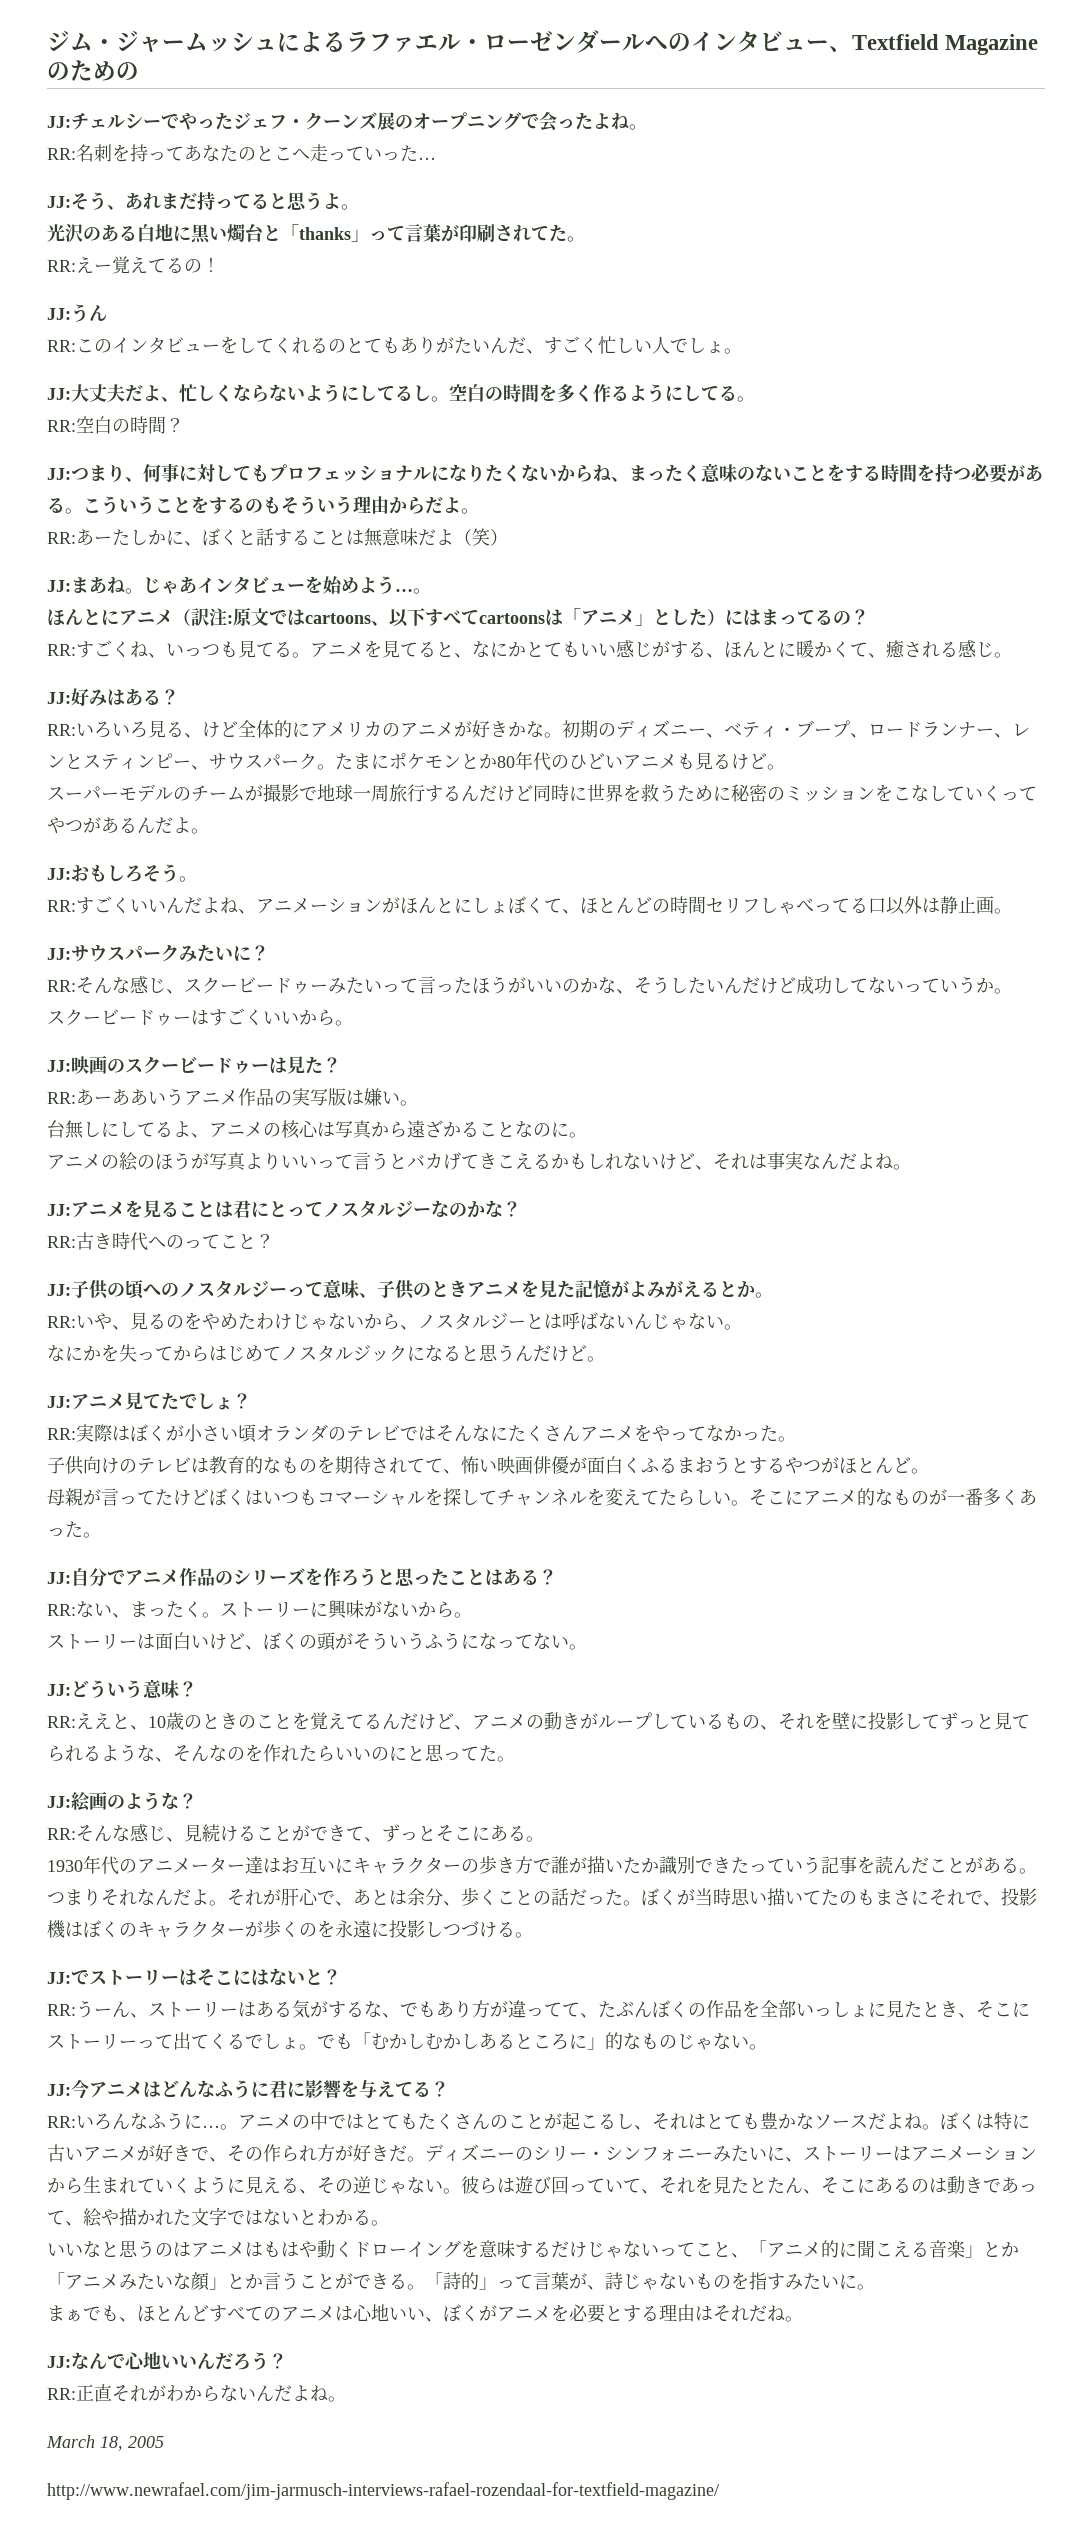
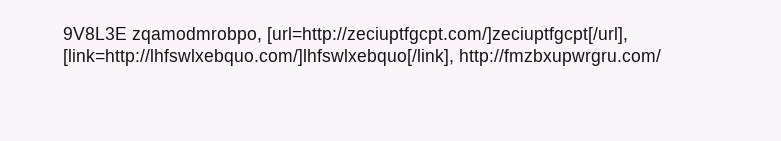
- ジム・ジャームッシュによるラファエル・ローゼンダールへのインタビュー、Textfield Magazineのための
- JJ:チェルシーでやったジェフ・クーンズ展のオープニングで会ったよね。
- RR:名刺を持ってあなたのとこへ走っていった…
- JJ:そう、あれまだ持ってると思うよ。
- 光沢のある白地に黒い燭台と「thanks」って言葉が印刷されてた。
- RR:えー覚えてるの！
- JJ:うん
- RR:このインタビューをしてくれるのとてもありがたいんだ、すごく忙しい人でしょ。
- JJ:大丈夫だよ、忙しくならないようにしてるし。空白の時間を多く作るようにしてる。
- RR:空白の時間？
- JJ:つまり、何事に対してもプロフェッショナルになりたくないからね、まったく意味のないことをする時間を持つ必要がある。こういうことをするのもそういう理由からだよ。
- RR:あーたしかに、ぼくと話することは無意味だよ（笑）
- JJ:まあね。じゃあインタビューを始めよう…。
- ほんとにアニメ（訳注:原文ではcartoons、以下すべてcartoonsは「アニメ」とした）にはまってるの？
- RR:すごくね、いっつも見てる。アニメを見てると、なにかとてもいい感じがする、ほんとに暖かくて、癒される感じ。
- JJ:好みはある？
- RR:いろいろ見る、けど全体的にアメリカのアニメが好きかな。初期のディズニー、ベティ・ブープ、ロードランナー、レンとスティンピー、サウスパーク。たまにポケモンとか80年代のひどいアニメも見るけど。
- スーパーモデルのチームが撮影で地球一周旅行するんだけど同時に世界を救うために秘密のミッションをこなしていくってやつがあるんだよ。
- JJ:おもしろそう。
- RR:すごくいいんだよね、アニメーションがほんとにしょぼくて、ほとんどの時間セリフしゃべってる口以外は静止画。
- JJ:サウスパークみたいに？
- RR:そんな感じ、スクービードゥーみたいって言ったほうがいいのかな、そうしたいんだけど成功してないっていうか。
- スクービードゥーはすごくいいから。
- JJ:映画のスクービードゥーは見た？
- RR:あーああいうアニメ作品の実写版は嫌い。
- 台無しにしてるよ、アニメの核心は写真から遠ざかることなのに。
- アニメの絵のほうが写真よりいいって言うとバカげてきこえるかもしれないけど、それは事実なんだよね。
- JJ:アニメを見ることは君にとってノスタルジーなのかな？
- RR:古き時代へのってこと？
- JJ:子供の頃へのノスタルジーって意味、子供のときアニメを見た記憶がよみがえるとか。
- RR:いや、見るのをやめたわけじゃないから、ノスタルジーとは呼ばないんじゃない。
- なにかを失ってからはじめてノスタルジックになると思うんだけど。
- JJ:アニメ見てたでしょ？
- RR:実際はぼくが小さい頃オランダのテレビではそんなにたくさんアニメをやってなかった。
- 子供向けのテレビは教育的なものを期待されてて、怖い映画俳優が面白くふるまおうとするやつがほとんど。
- 母親が言ってたけどぼくはいつもコマーシャルを探してチャンネルを変えてたらしい。そこにアニメ的なものが一番多くあった。
- JJ:自分でアニメ作品のシリーズを作ろうと思ったことはある？
- RR:ない、まったく。ストーリーに興味がないから。
- ストーリーは面白いけど、ぼくの頭がそういうふうになってない。
- JJ:どういう意味？
- RR:ええと、10歳のときのことを覚えてるんだけど、アニメの動きがループしているもの、それを壁に投影してずっと見てられるような、そんなのを作れたらいいのにと思ってた。
- JJ:絵画のような？
- RR:そんな感じ、見続けることができて、ずっとそこにある。
- 1930年代のアニメーター達はお互いにキャラクターの歩き方で誰が描いたか識別できたっていう記事を読んだことがある。つまりそれなんだよ。それが肝心で、あとは余分、歩くことの話だった。ぼくが当時思い描いてたのもまさにそれで、投影機はぼくのキャラクターが歩くのを永遠に投影しつづける。
- JJ:でストーリーはそこにはないと？
- RR:うーん、ストーリーはある気がするな、でもあり方が違ってて、たぶんぼくの作品を全部いっしょに見たとき、そこにストーリーって出てくるでしょ。でも「むかしむかしあるところに」的なものじゃない。
- JJ:今アニメはどんなふうに君に影響を与えてる？
- RR:いろんなふうに…。アニメの中ではとてもたくさんのことが起こるし、それはとても豊かなソースだよね。ぼくは特に古いアニメが好きで、その作られ方が好きだ。ディズニーのシリー・シンフォニーみたいに、ストーリーはアニメーションから生まれていくように見える、その逆じゃない。彼らは遊び回っていて、それを見たとたん、そこにあるのは動きであって、絵や描かれた文字ではないとわかる。
- いいなと思うのはアニメはもはや動くドローイングを意味するだけじゃないってこと、「アニメ的に聞こえる音楽」とか「アニメみたいな顔」とか言うことができる。「詩的」って言葉が、詩じゃないものを指すみたいに。
- まぁでも、ほとんどすべてのアニメは心地いい、ぼくがアニメを必要とする理由はそれだね。
- JJ:なんで心地いいんだろう？
- RR:正直それがわからないんだよね。
- March 18, 2005
- http://www.newrafael.com/jim-jarmusch-interviews-rafael-rozendaal-for-textfield-magazine/
+ 9V8L3E zqamodmrobpo, [url=http://zeciuptfgcpt.com/]zeciuptfgcpt[/url], [link=http://lhfswlxebquo.com/]lhfswlxebquo[/link], http://fmzbxupwrgru.com/

